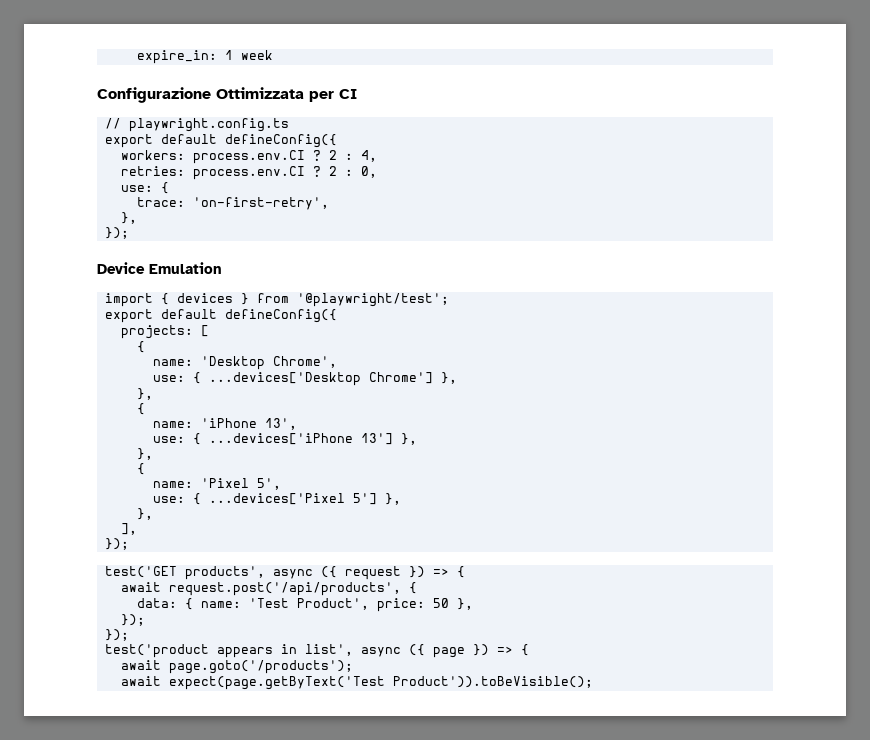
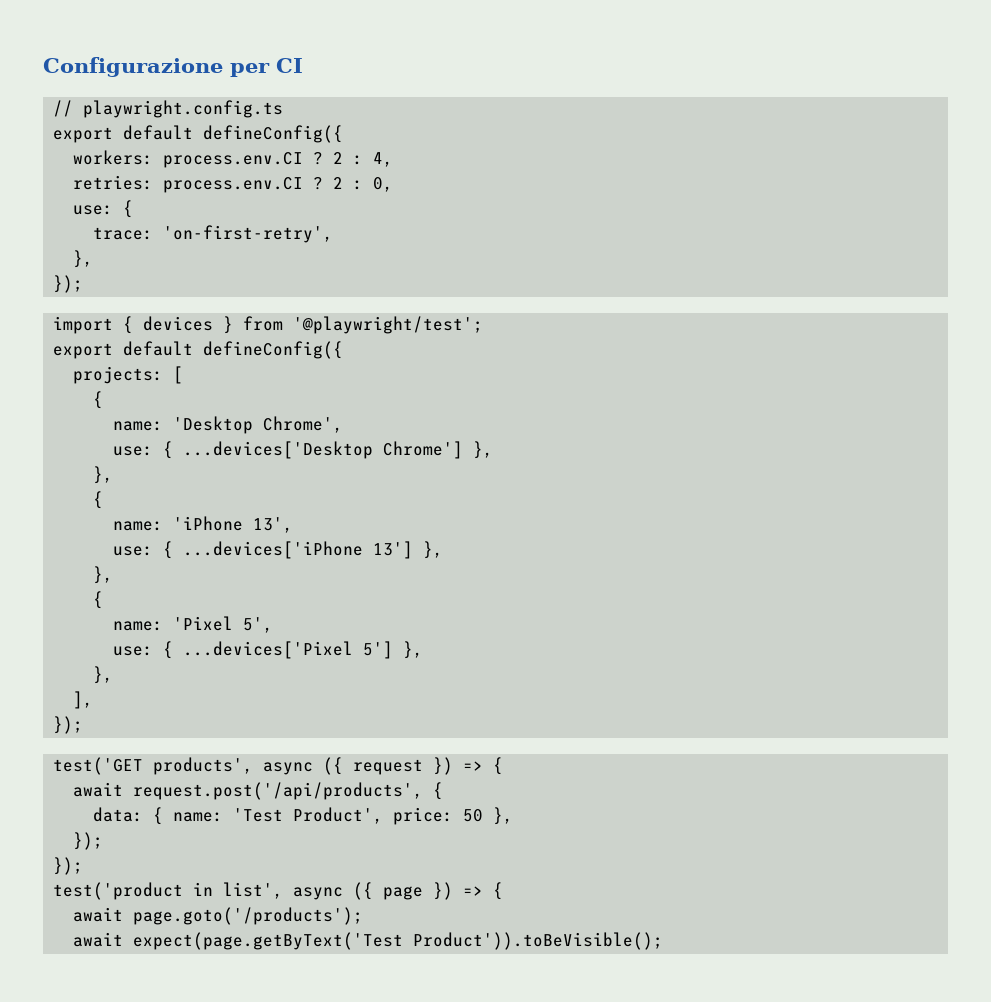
- expire_in: 1 week
- Configurazione Ottimizzata per CI
+ Configurazione per CI
- Device Emulation
- test('product appears in list', async ({ page }) => {
+ test('product in list', async ({ page }) => {

